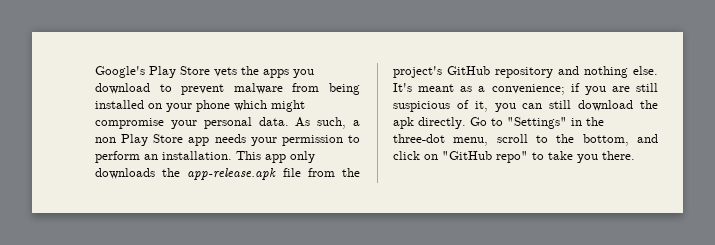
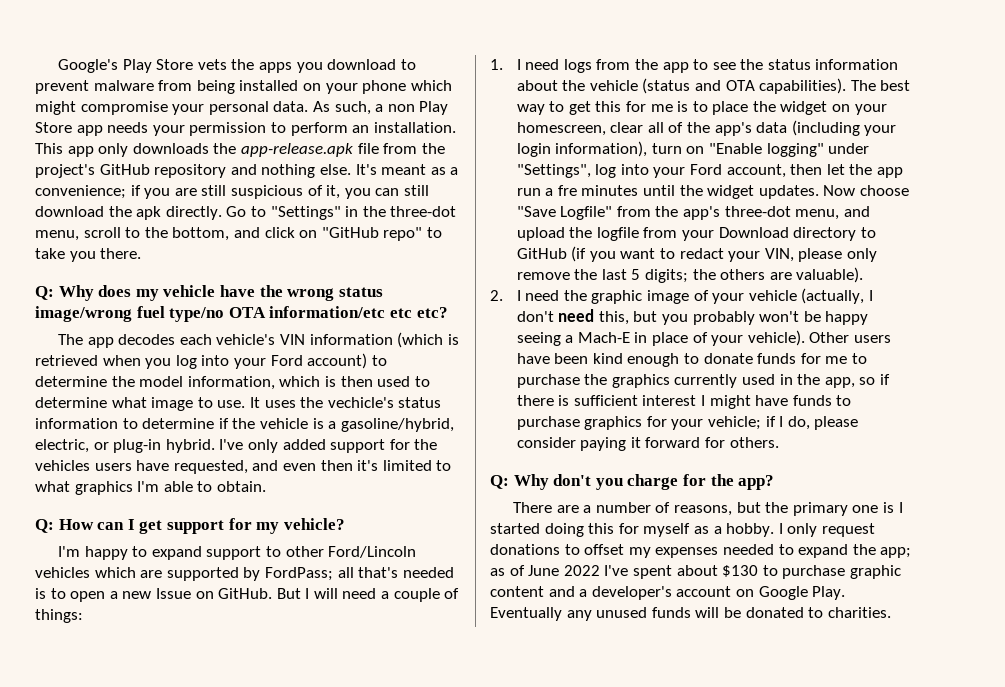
+ Q: Why does my vehicle have the wrong status image/wrong fuel type/no OTA information/etc etc etc?
+ The app decodes each vehicle's VIN information (which is retrieved when you log into your Ford account) to determine the model information, which is then used to determine what image to use. It uses the vechicle's status information to determine if the vehicle is a gasoline/hybrid, electric, or plug-in hybrid. I've only added support for the vehicles users have requested, and even then it's limited to what graphics I'm able to obtain.
+ Q: How can I get support for my vehicle?
+ I'm happy to expand support to other Ford/Lincoln vehicles which are supported by FordPass; all that's needed is to open a new Issue on GitHub. But I will need a couple of things:
+ 1. I need logs from the app to see the status information about the vehicle (status and OTA capabilities). The best way to get this for me is to place the widget on your homescreen, clear all of the app's data (including your login information), turn on "Enable logging" under "Settings", log into your Ford account, then let the app run a fre minutes until the widget updates. Now choose "Save Logfile" from the app's three-dot menu, and upload the logfile from your Download directory to GitHub (if you want to redact your VIN, please only remove the last 5 digits; the others are valuable).
+ 2. I need the graphic image of your vehicle (actually, I don't need this, but you probably won't be happy seeing a Mach-E in place of your vehicle). Other users have been kind enough to donate funds for me to purchase the graphics currently used in the app, so if there is sufficient interest I might have funds to purchase graphics for your vehicle; if I do, please consider paying it forward for others.
+ Q: Why don't you charge for the app?
+ There are a number of reasons, but the primary one is I started doing this for myself as a hobby. I only request donations to offset my expenses needed to expand the app; as of June 2022 I've spent about $130 to purchase graphic content and a developer's account on Google Play. Eventually any unused funds will be donated to charities.

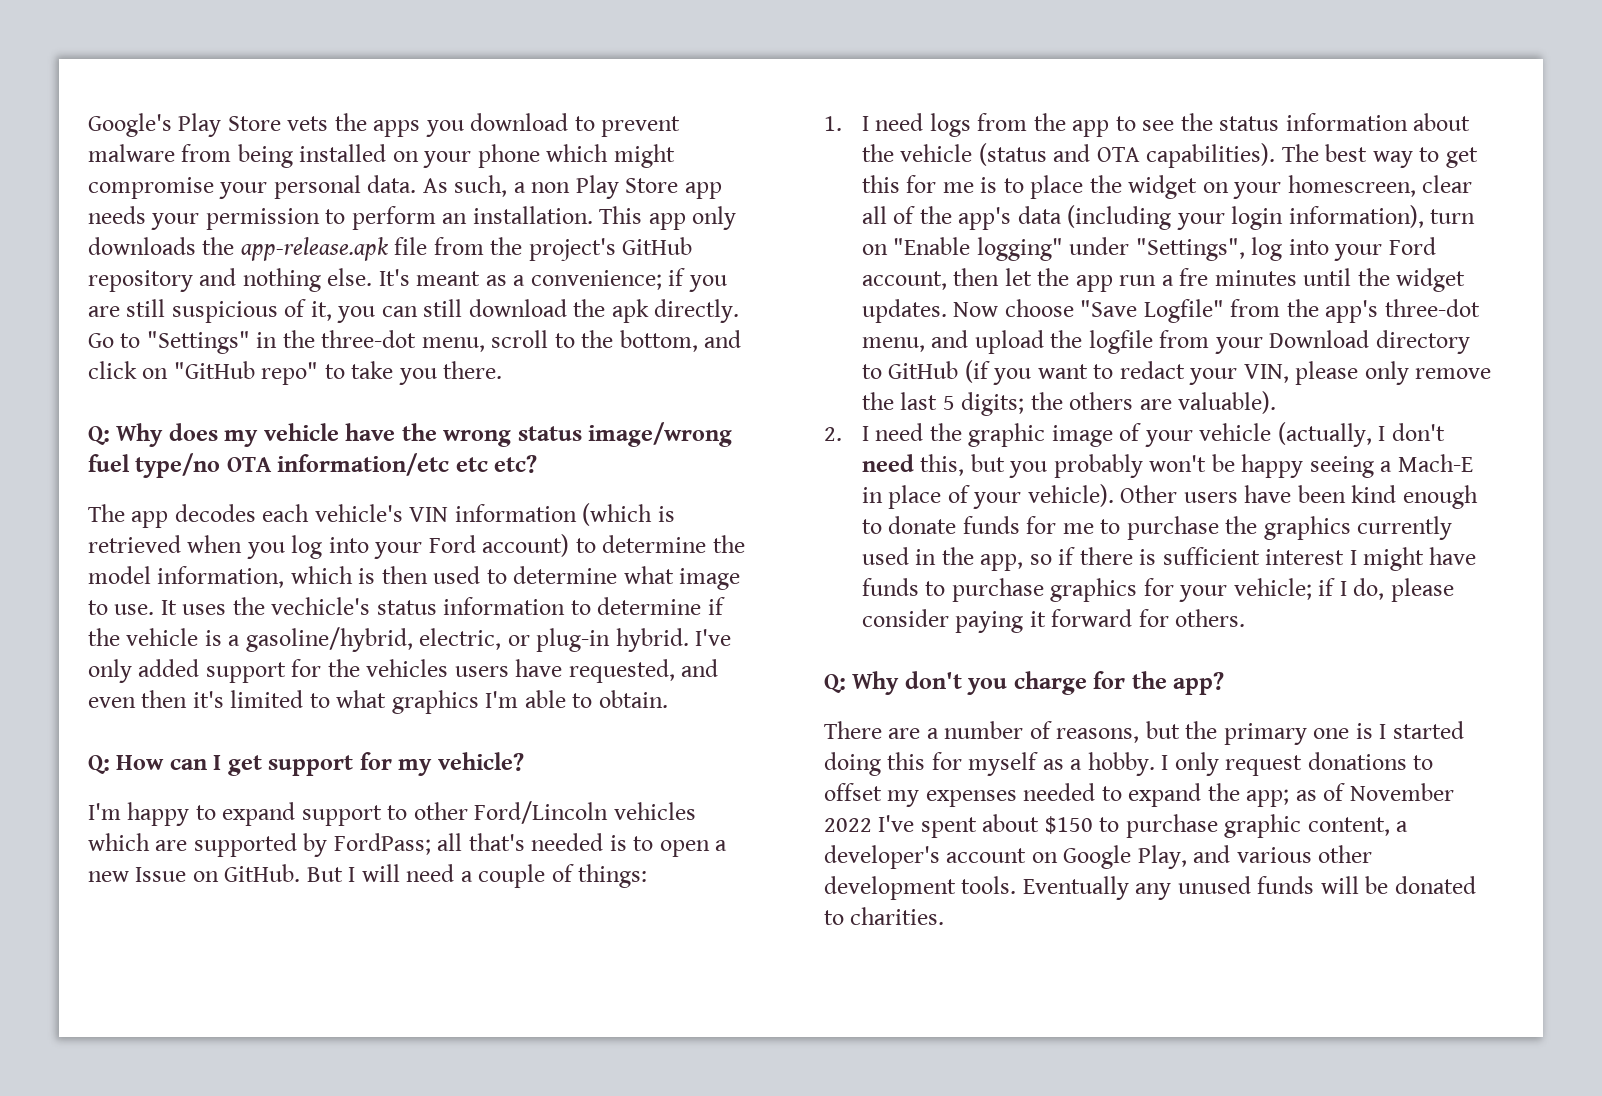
- I only request donations to offset my expenses needed to expand the app; as of June 2022 I've spent about $130 to purchase graphic content and a developer's account on Google Play.
+ I only request donations to offset my expenses needed to expand the app; as of November 2022 I've spent about $150 to purchase graphic content, a developer's account on Google Play, and various other development tools.

